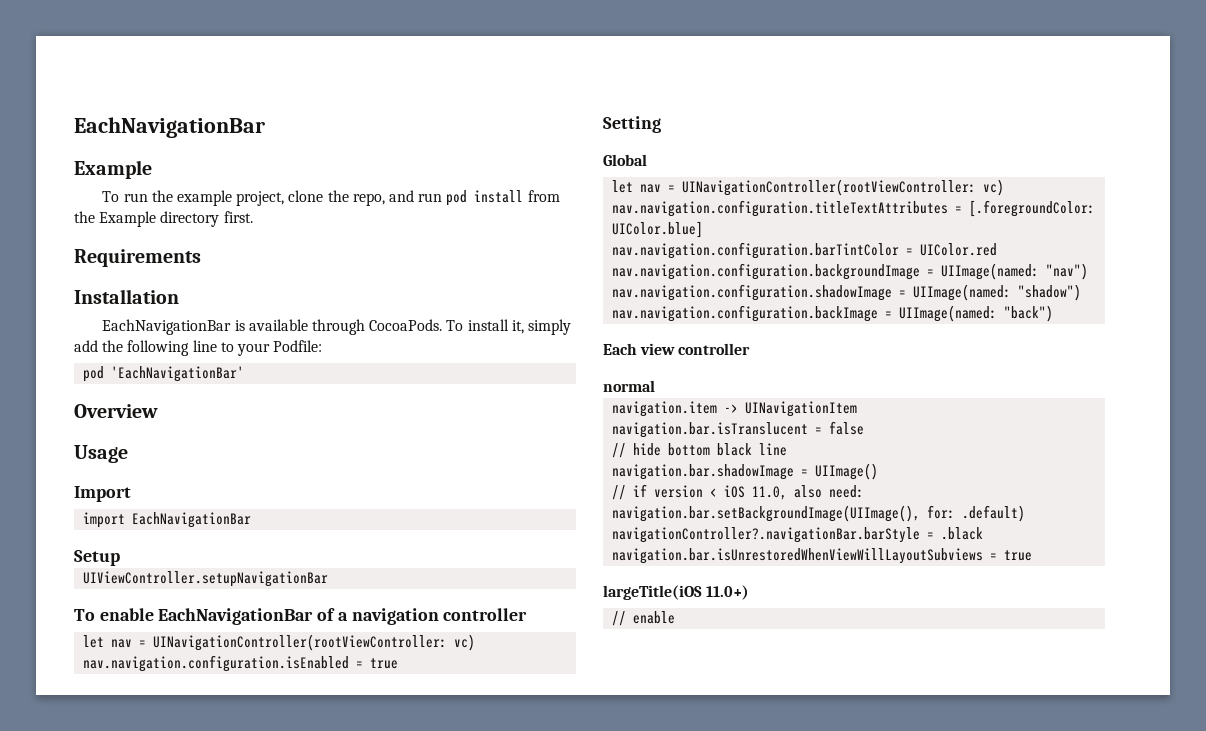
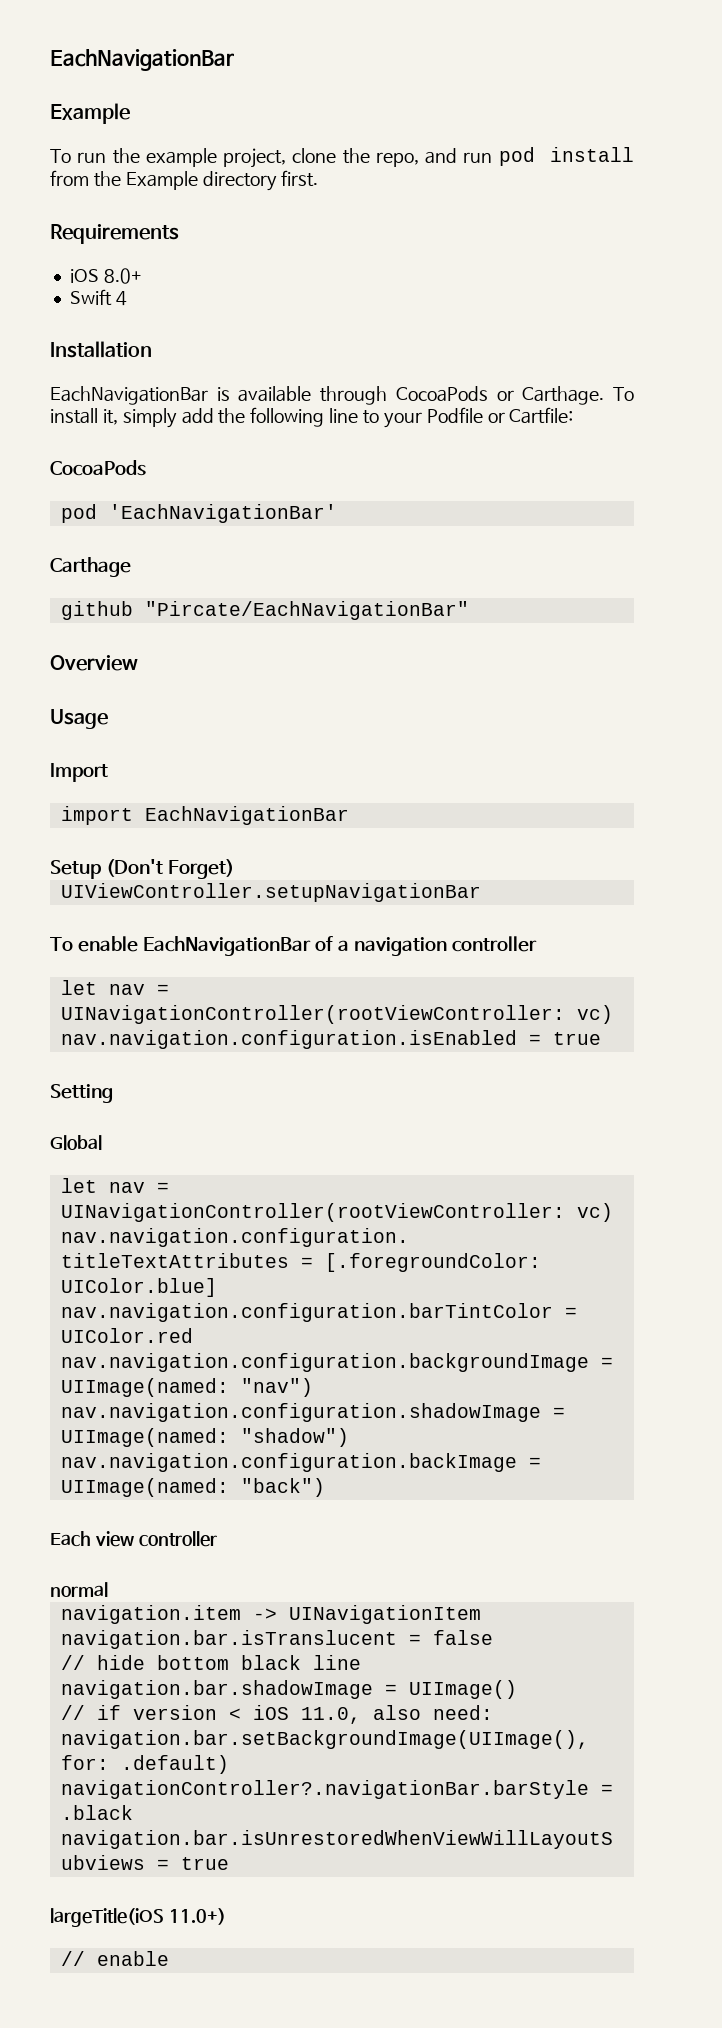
+ iOS 8.0+
+ Swift 4
- EachNavigationBar is available through CocoaPods.
+ EachNavigationBar is available through CocoaPods or Carthage.
- To install it, simply add the following line to your Podfile:
+ To install it, simply add the following line to your Podfile or Cartfile:
+ CocoaPods
+ Carthage
+ github "Pircate/EachNavigationBar"
- Setup
+ Setup (Don't Forget)

